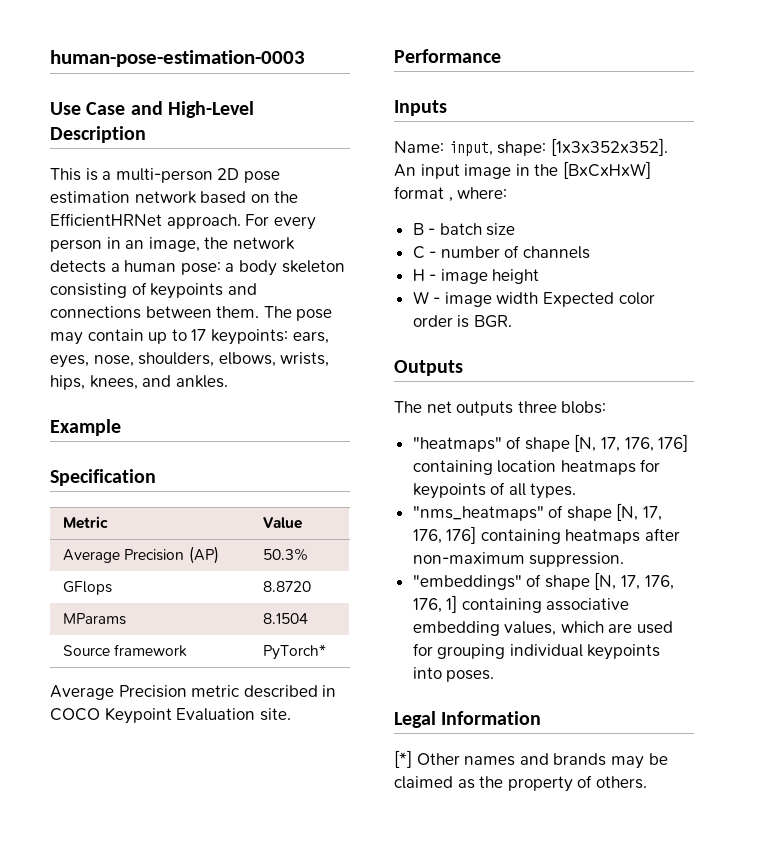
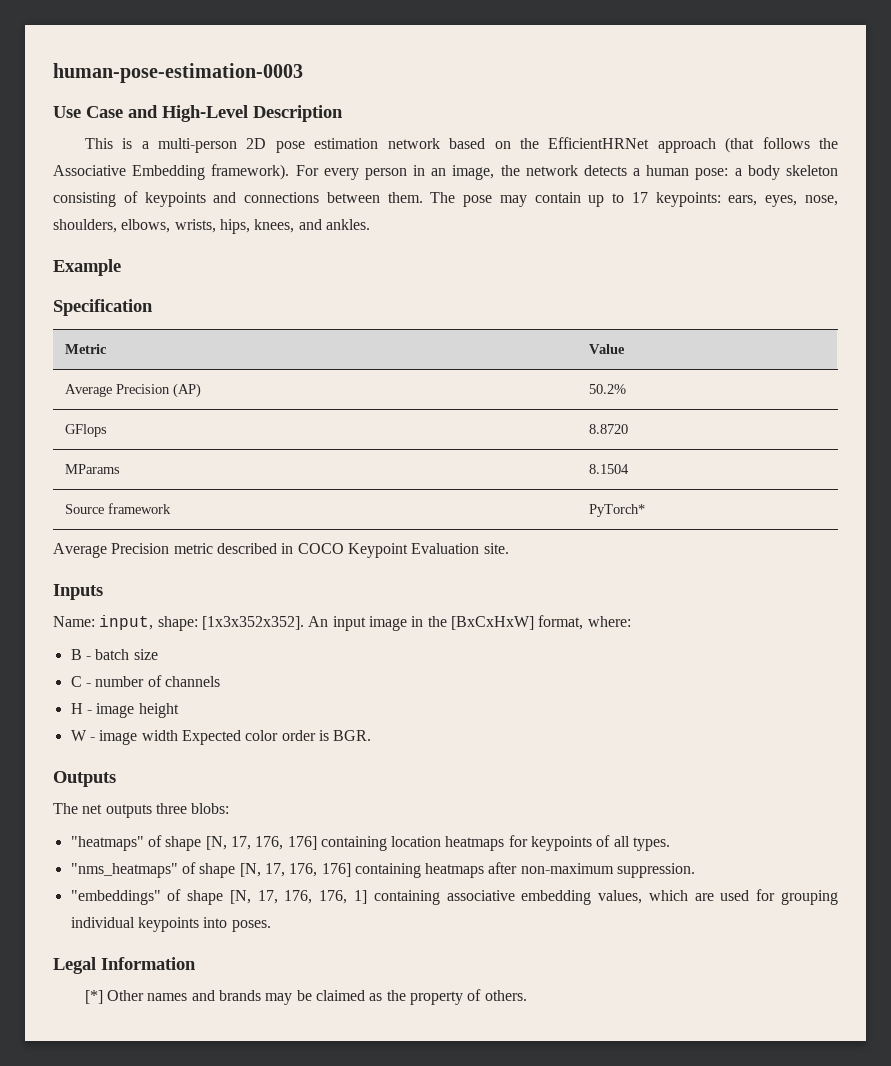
- This is a multi-person 2D pose estimation network based on the EfficientHRNet approach.
+ This is a multi-person 2D pose estimation network based on the EfficientHRNet approach (that follows the Associative Embedding framework).
- Average Precision (AP) | 50.3%
+ Average Precision (AP) | 50.2%
- Performance
- An input image in the [BxCxHxW] format , where:
+ An input image in the [BxCxHxW] format, where:

